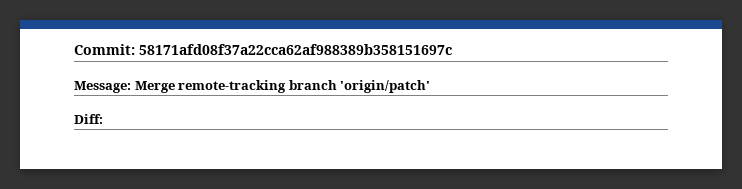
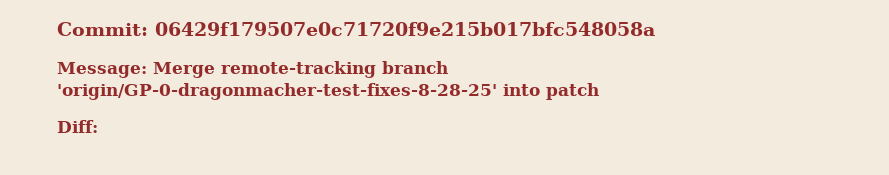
- Commit: 58171afd08f37a22cca62af988389b358151697c
+ Commit: 06429f179507e0c71720f9e215b017bfc548058a
- Message: Merge remote-tracking branch 'origin/patch'
+ Message: Merge remote-tracking branch 'origin/GP-0-dragonmacher-test-fixes-8-28-25' into patch

